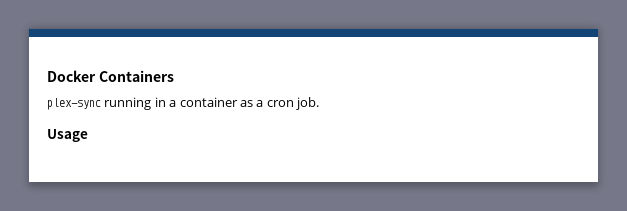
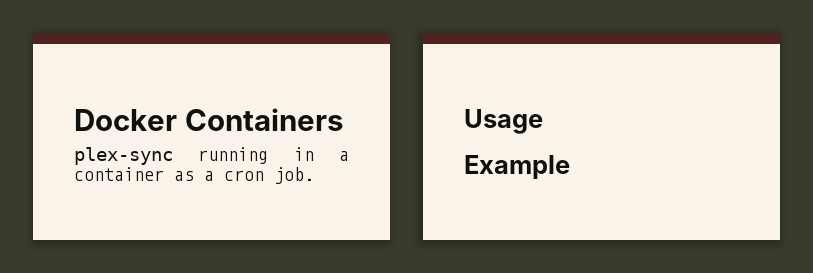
+ Example

